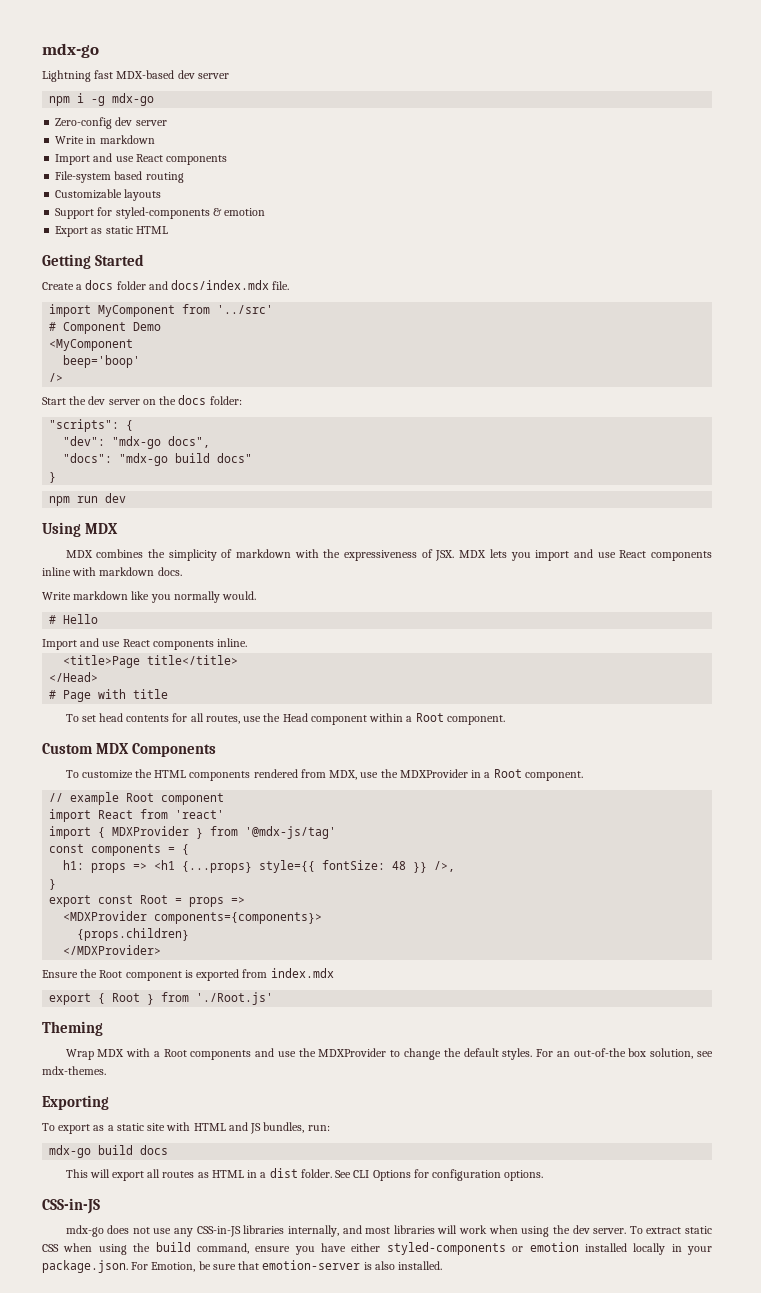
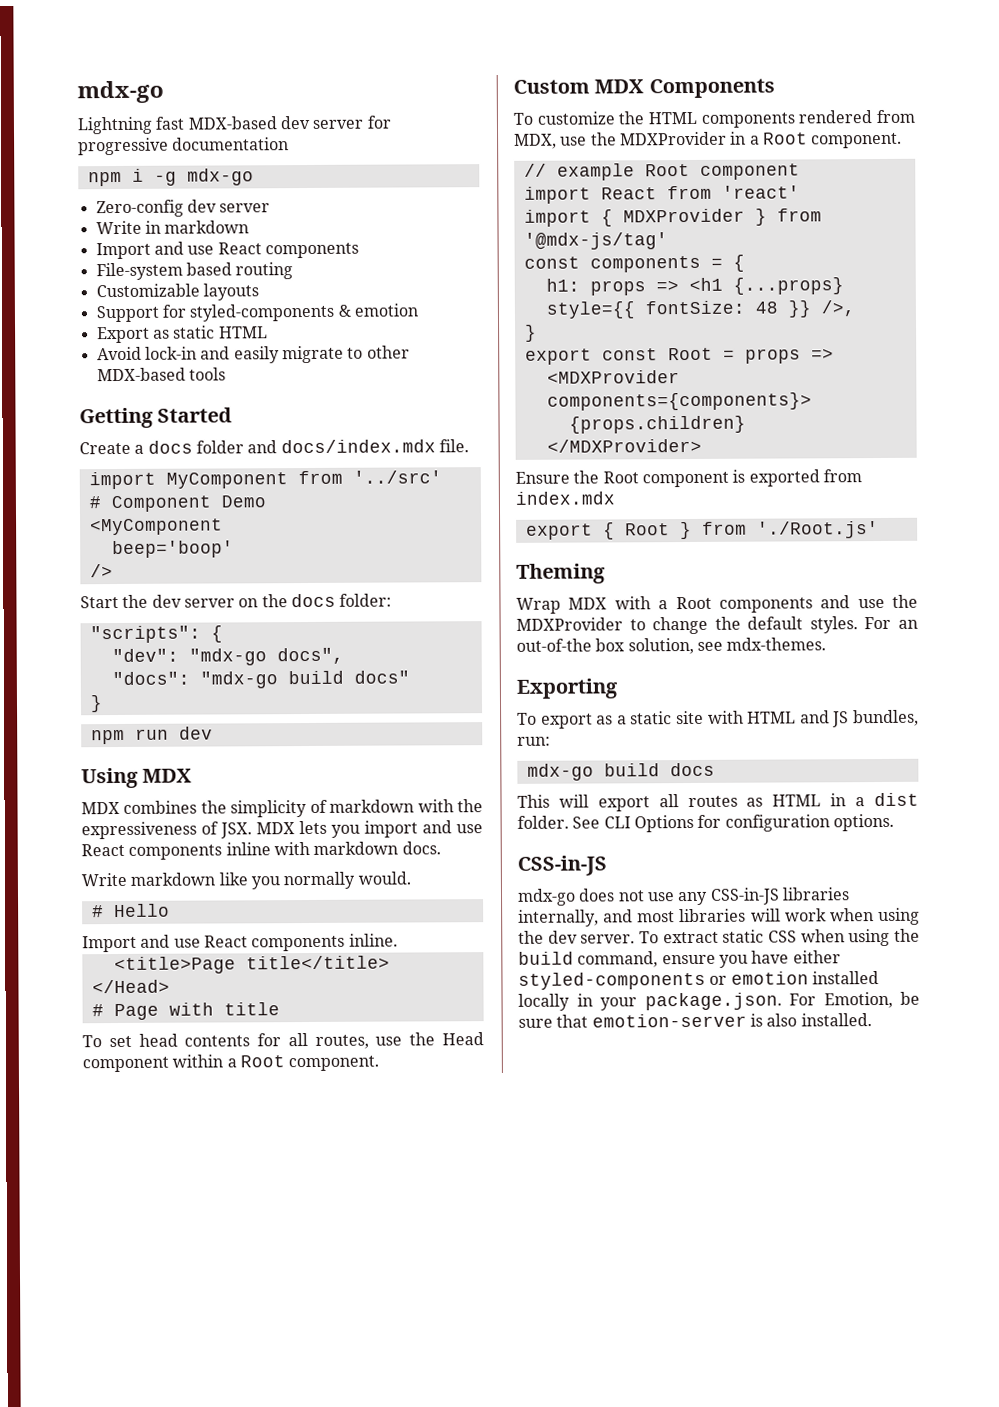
- Lightning fast MDX-based dev server
+ Lightning fast MDX-based dev server for progressive documentation
+ Avoid lock-in and easily migrate to other MDX-based tools

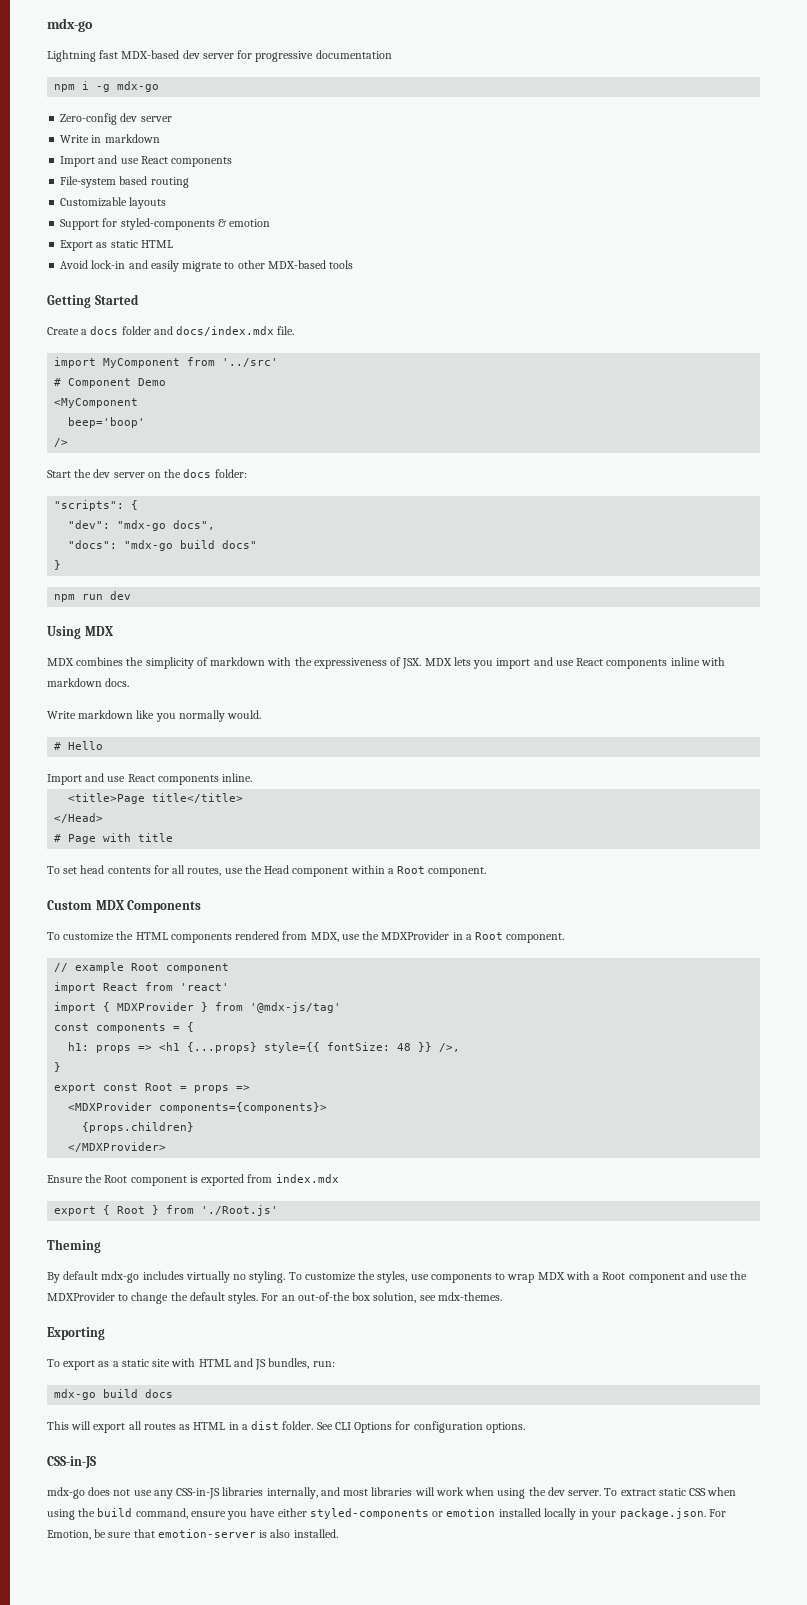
- Wrap MDX with a Root components and use the MDXProvider to change the default styles.
+ By default mdx-go includes virtually no styling. To customize the styles, use components to wrap MDX with a Root component and use the MDXProvider to change the default styles.

